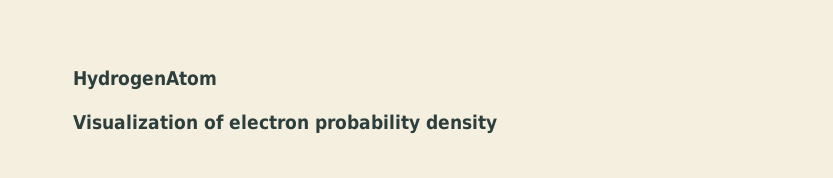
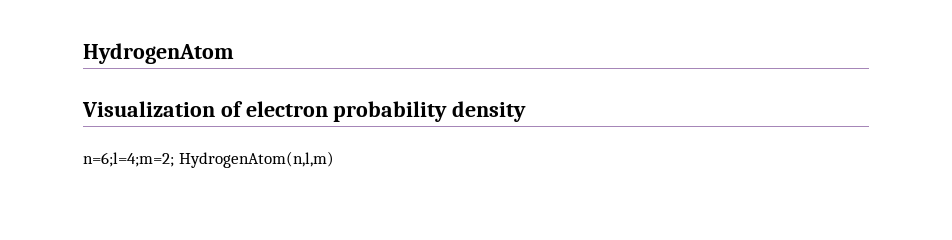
+ n=6;l=4;m=2; HydrogenAtom(n,l,m)

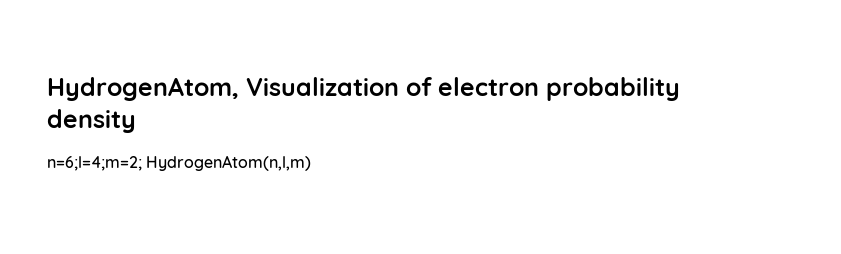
- HydrogenAtom
- Visualization of electron probability density
+ HydrogenAtom, Visualization of electron probability density

